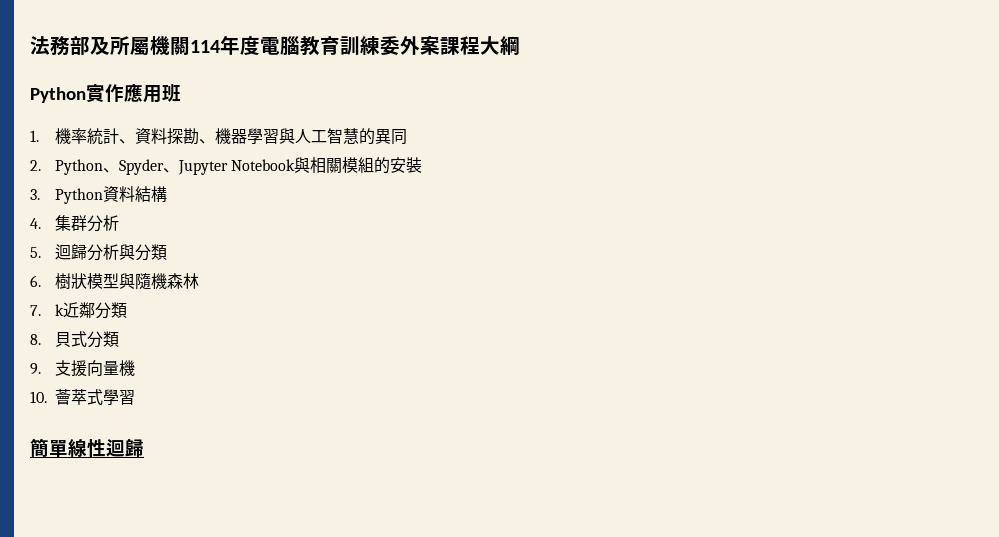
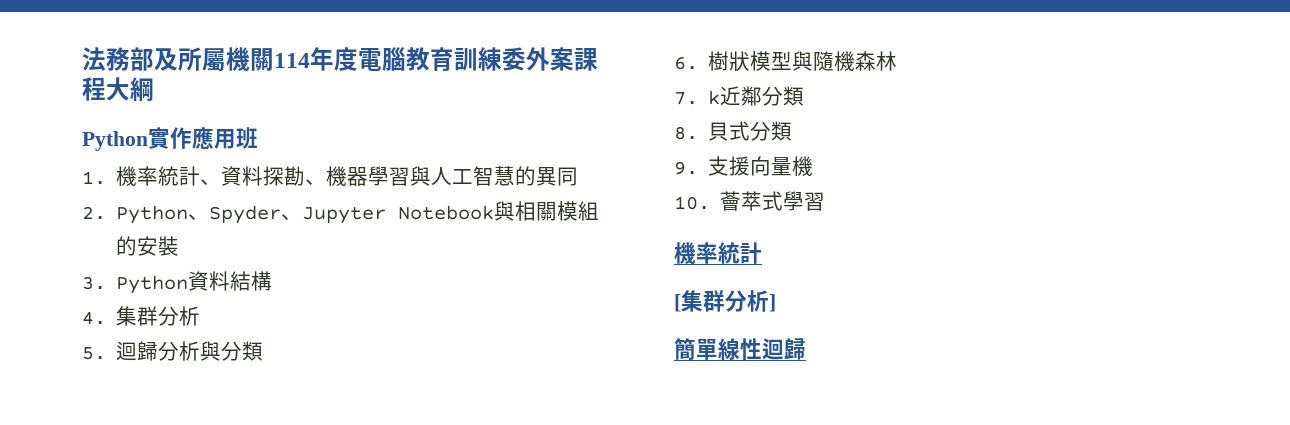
  10.薈萃式學習
+ 機率統計
+ [集群分析]

